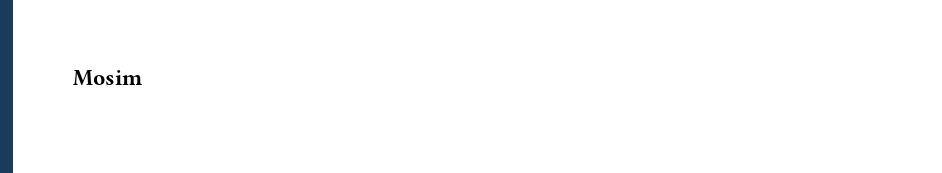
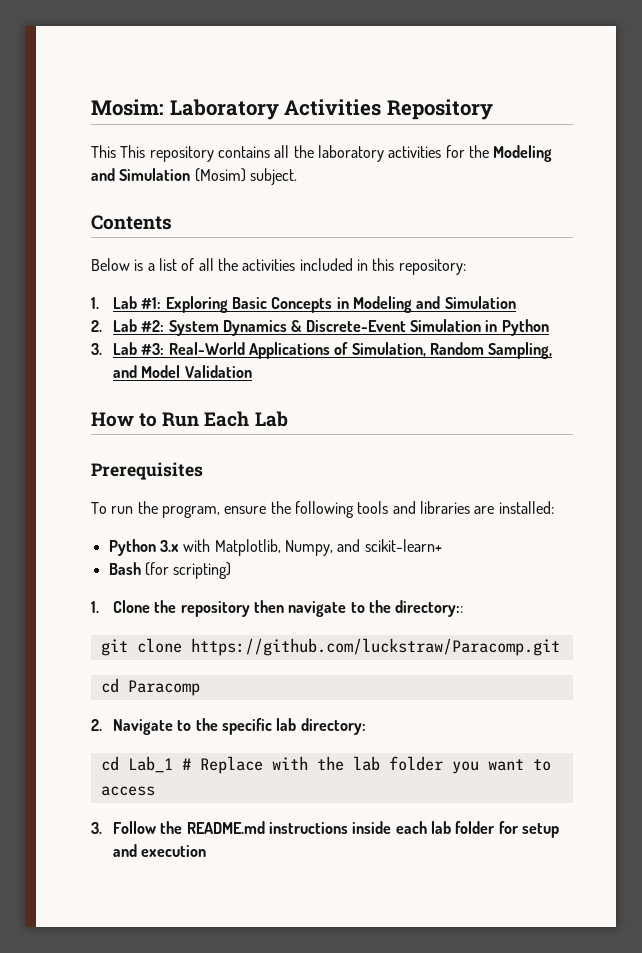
- Mosim
+ Mosim: Laboratory Activities Repository
+ This This repository contains all the laboratory activities for the Modeling and Simulation (Mosim) subject.
+ Contents
+ Below is a list of all the activities included in this repository:
+ 1. Lab #1: Exploring Basic Concepts in Modeling and Simulation
+ 2. Lab #2: System Dynamics & Discrete-Event Simulation in Python
+ 3. Lab #3: Real-World Applications of Simulation, Random Sampling, and Model Validation
+ How to Run Each Lab
+ Prerequisites
+ To run the program, ensure the following tools and libraries are installed:
+ Python 3.x with Matplotlib, Numpy, and scikit-learn+
+ Bash (for scripting)
+ 1. Clone the repository then navigate to the directory::
+ git clone https://github.com/luckstraw/Paracomp.git
+ cd Paracomp
+ 2. Navigate to the specific lab directory:
+ cd Lab_1 # Replace with the lab folder you want to access
+ 3. Follow the README.md instructions inside each lab folder for setup and execution

